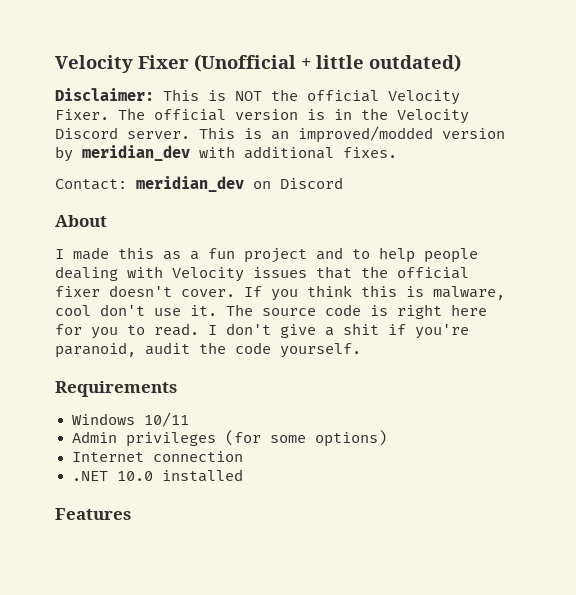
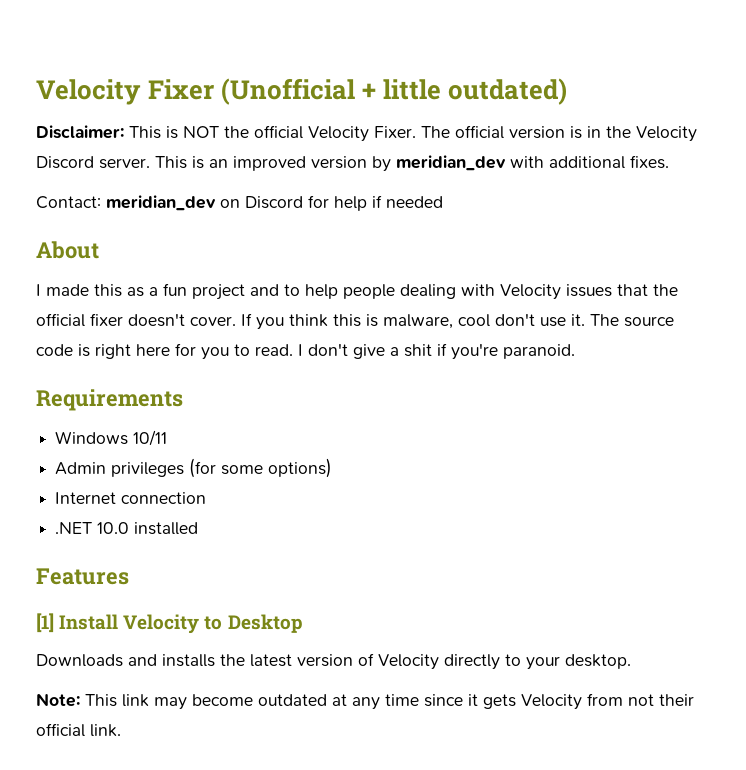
- This is an improved/modded version by meridian_dev with additional fixes.
+ This is an improved version by meridian_dev with additional fixes.
- Contact: meridian_dev on Discord
+ Contact: meridian_dev on Discord for help if needed
- I don't give a shit if you're paranoid, audit the code yourself.
+ I don't give a shit if you're paranoid.
+ [1] Install Velocity to Desktop
+ Downloads and installs the latest version of Velocity directly to your desktop.
+ Note: This link may become outdated at any time since it gets Velocity from not their official link.

